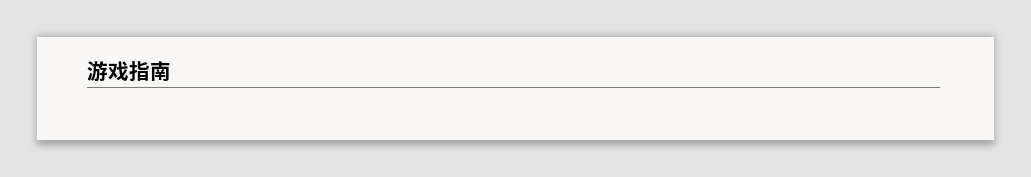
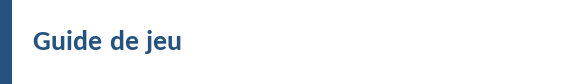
- 游戏指南
+ Guide de jeu

